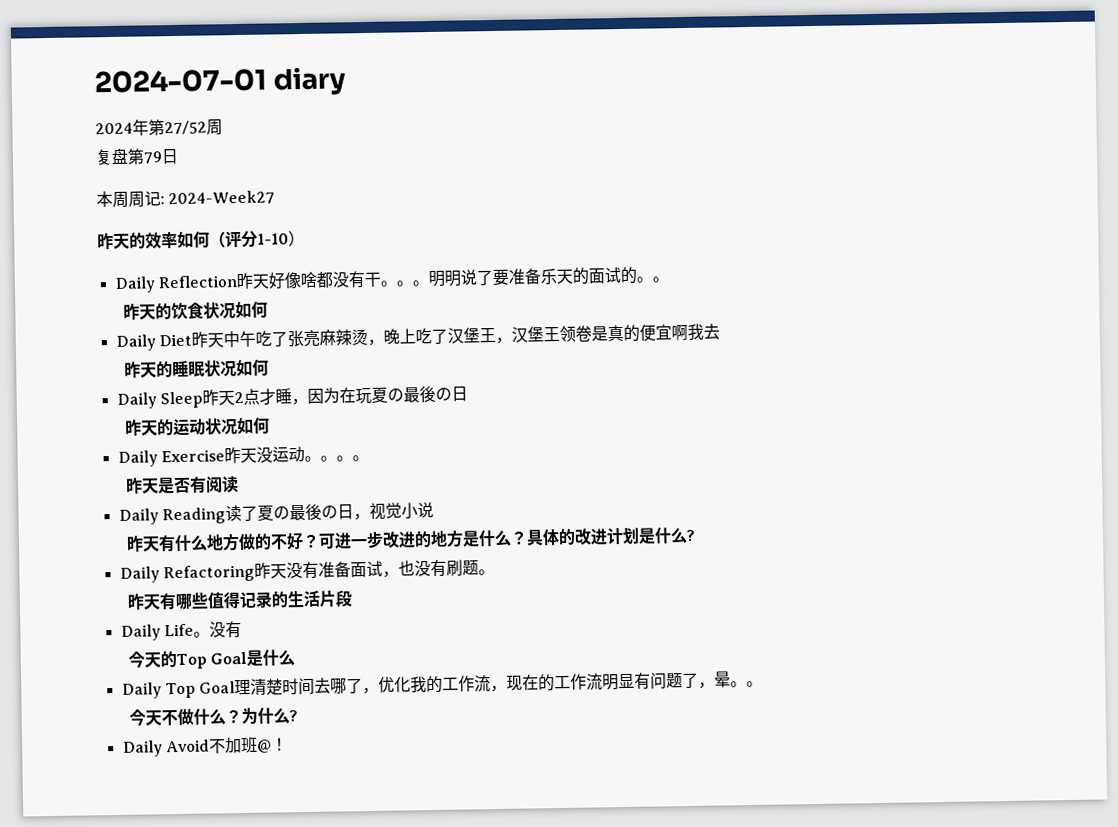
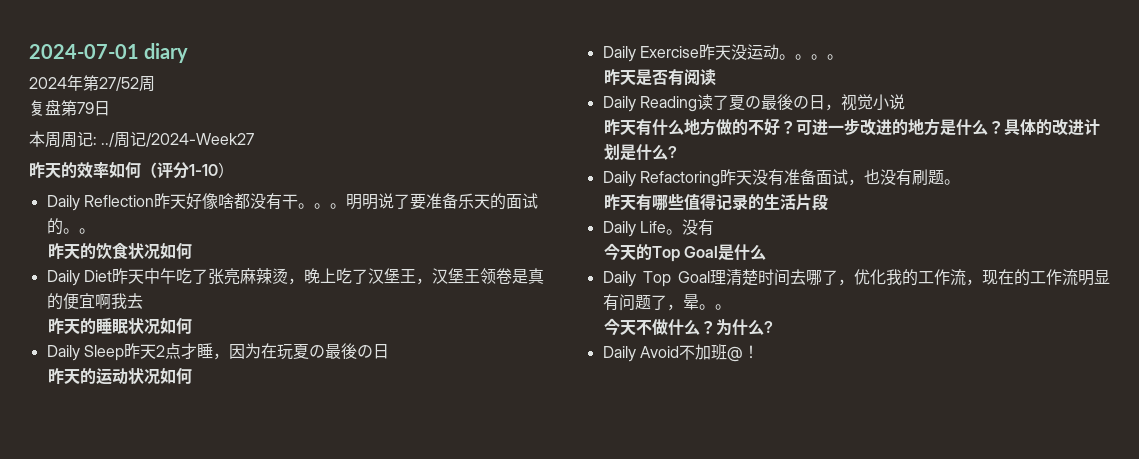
- 本周周记: 2024-Week27
+ 本周周记: ../周记/2024-Week27

